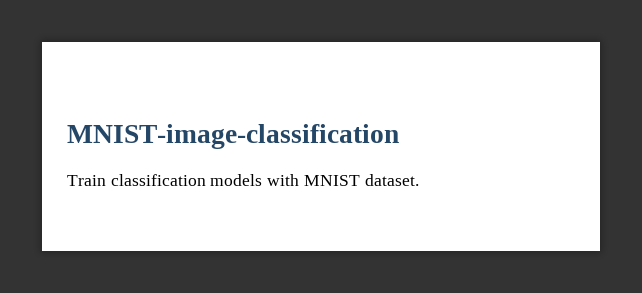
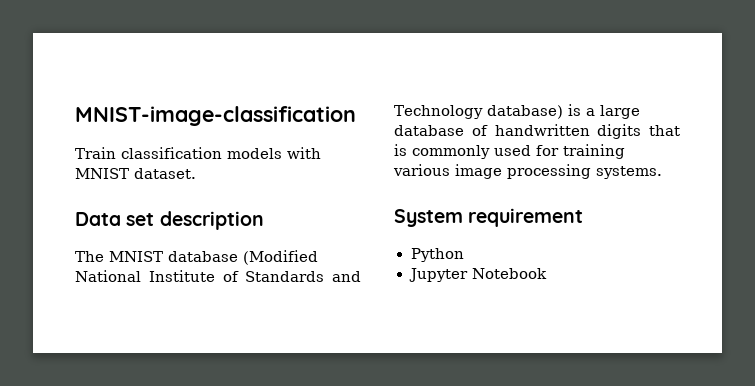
+ Data set description
+ The MNIST database (Modified National Institute of Standards and Technology database) is a large database of handwritten digits that is commonly used for training various image processing systems.
+ System requirement
+ Python
+ Jupyter Notebook

